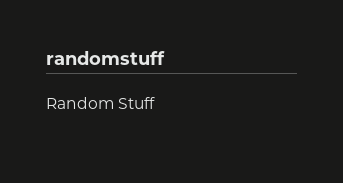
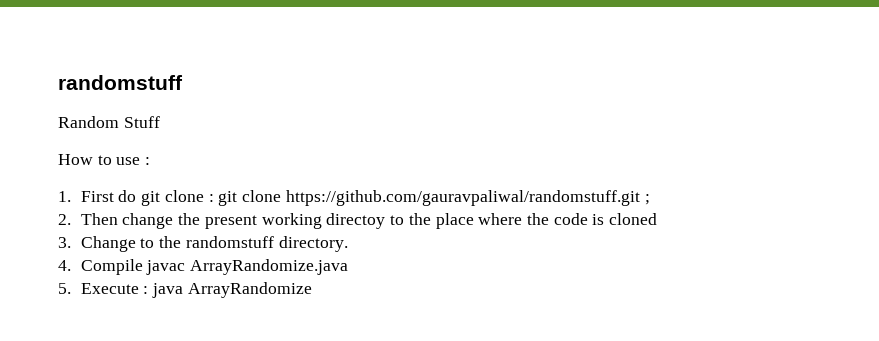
+ How to use :
+ 1. First do git clone : git clone https://github.com/gauravpaliwal/randomstuff.git ;
+ 2. Then change the present working directoy to the place where the code is cloned
+ 3. Change to the randomstuff directory.
+ 4. Compile javac ArrayRandomize.java
+ 5. Execute : java ArrayRandomize

